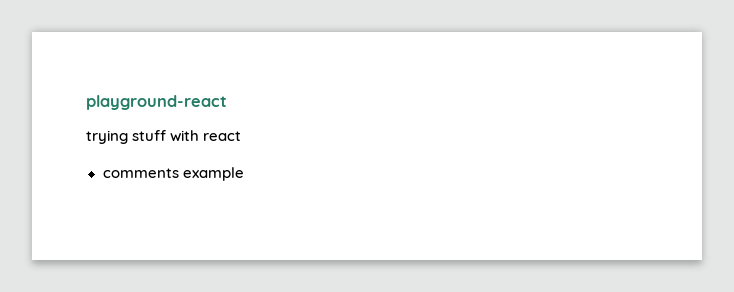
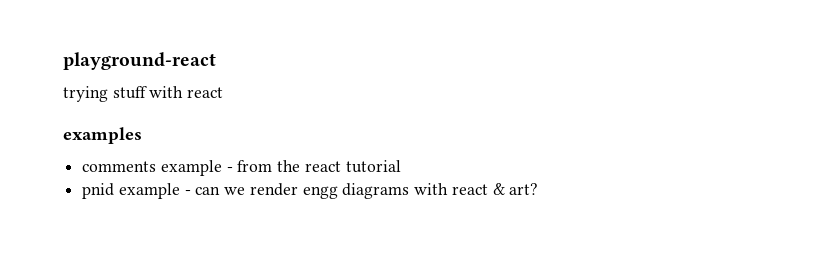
+ examples
- comments example
+ comments example - from the react tutorial
+ pnid example - can we render engg diagrams with react & art?

